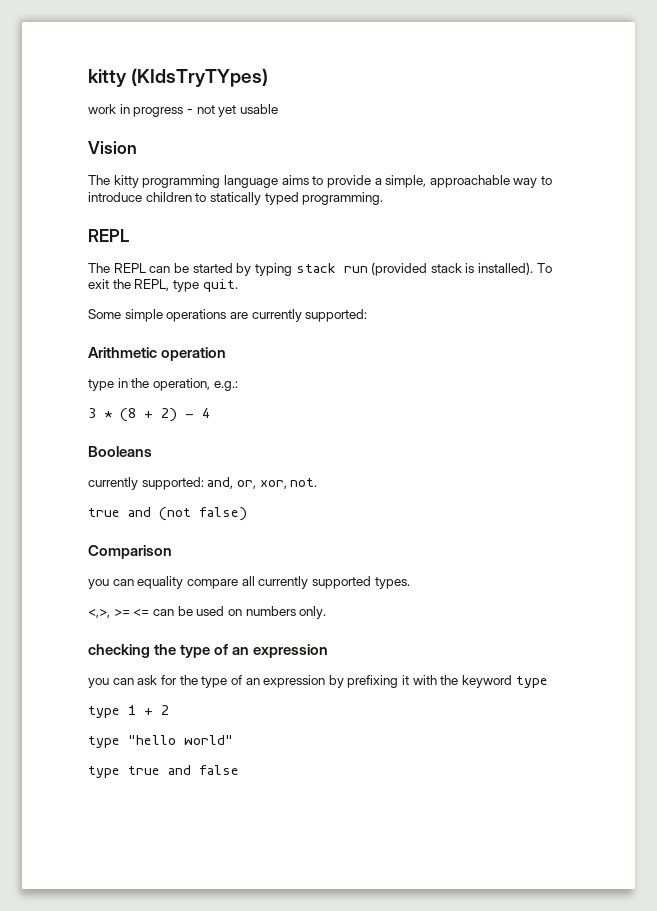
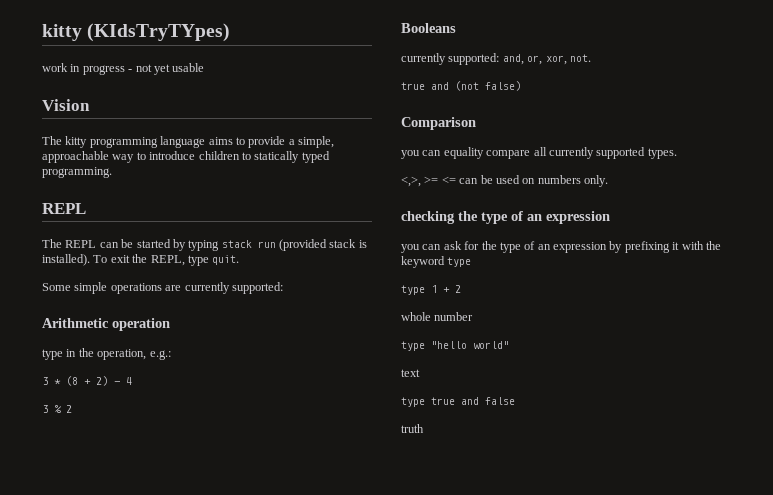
+ 3 % 2
+ whole number
+ text
+ truth

